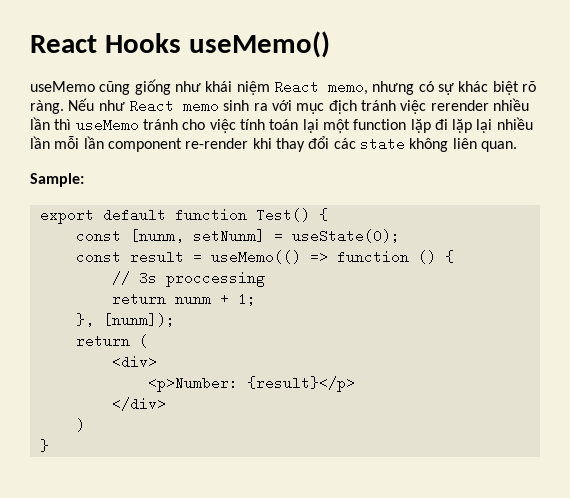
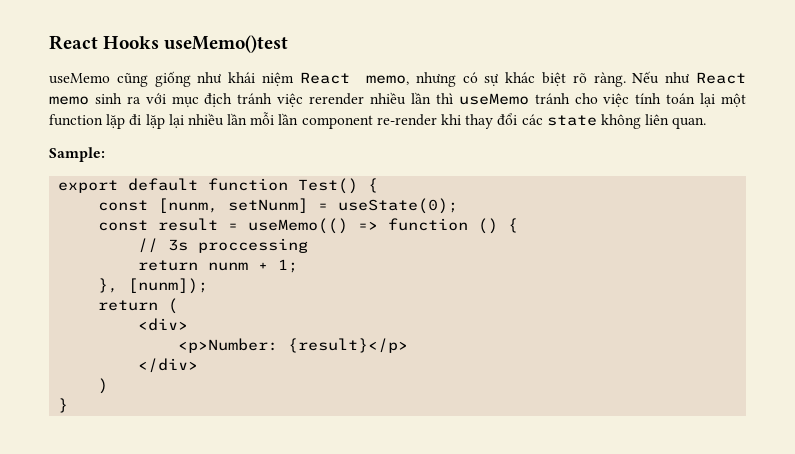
- React Hooks useMemo()
+ React Hooks useMemo()test

